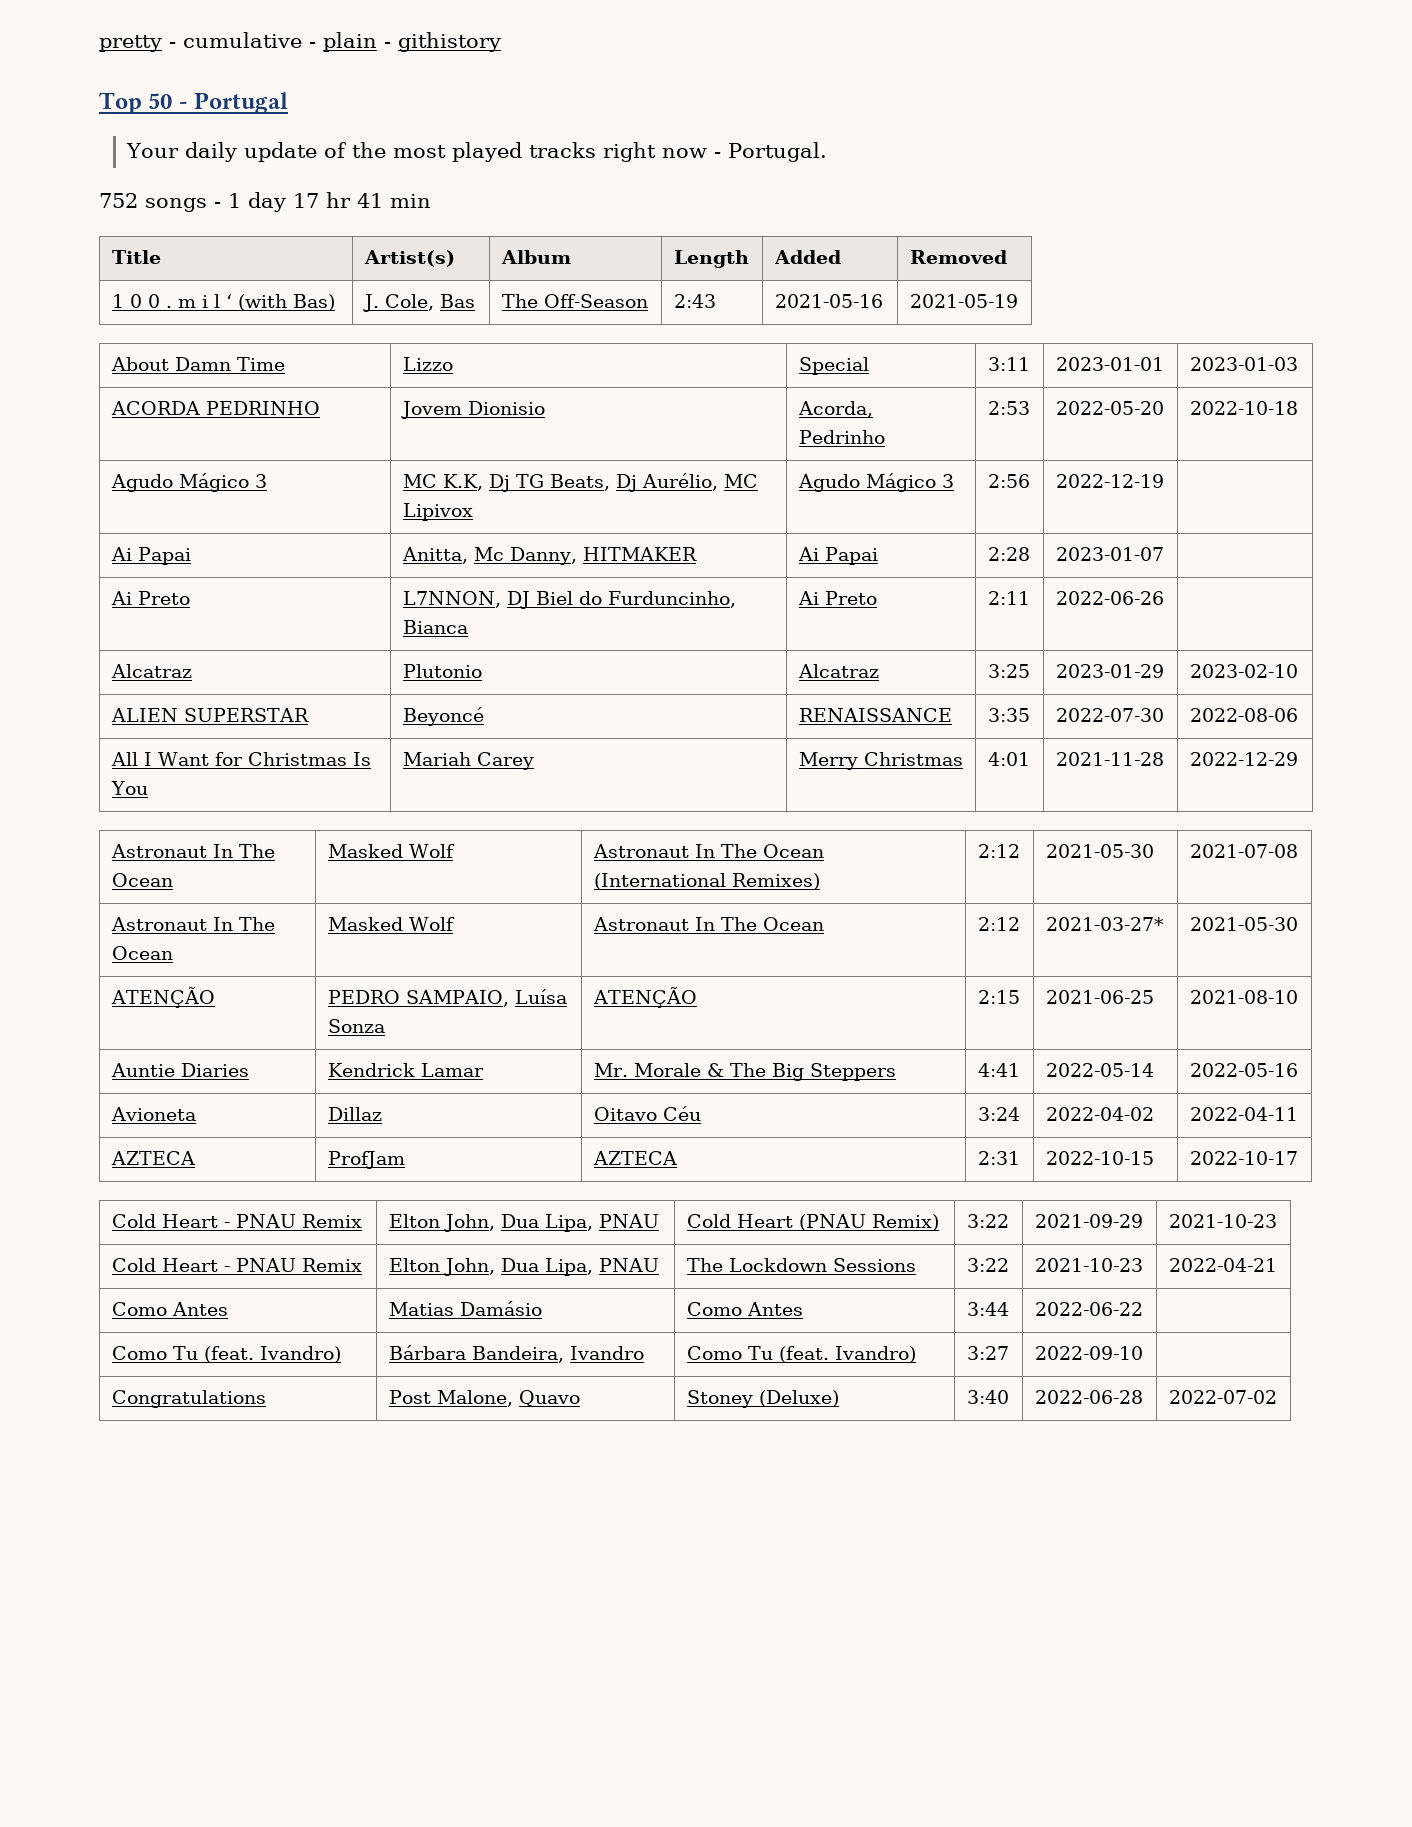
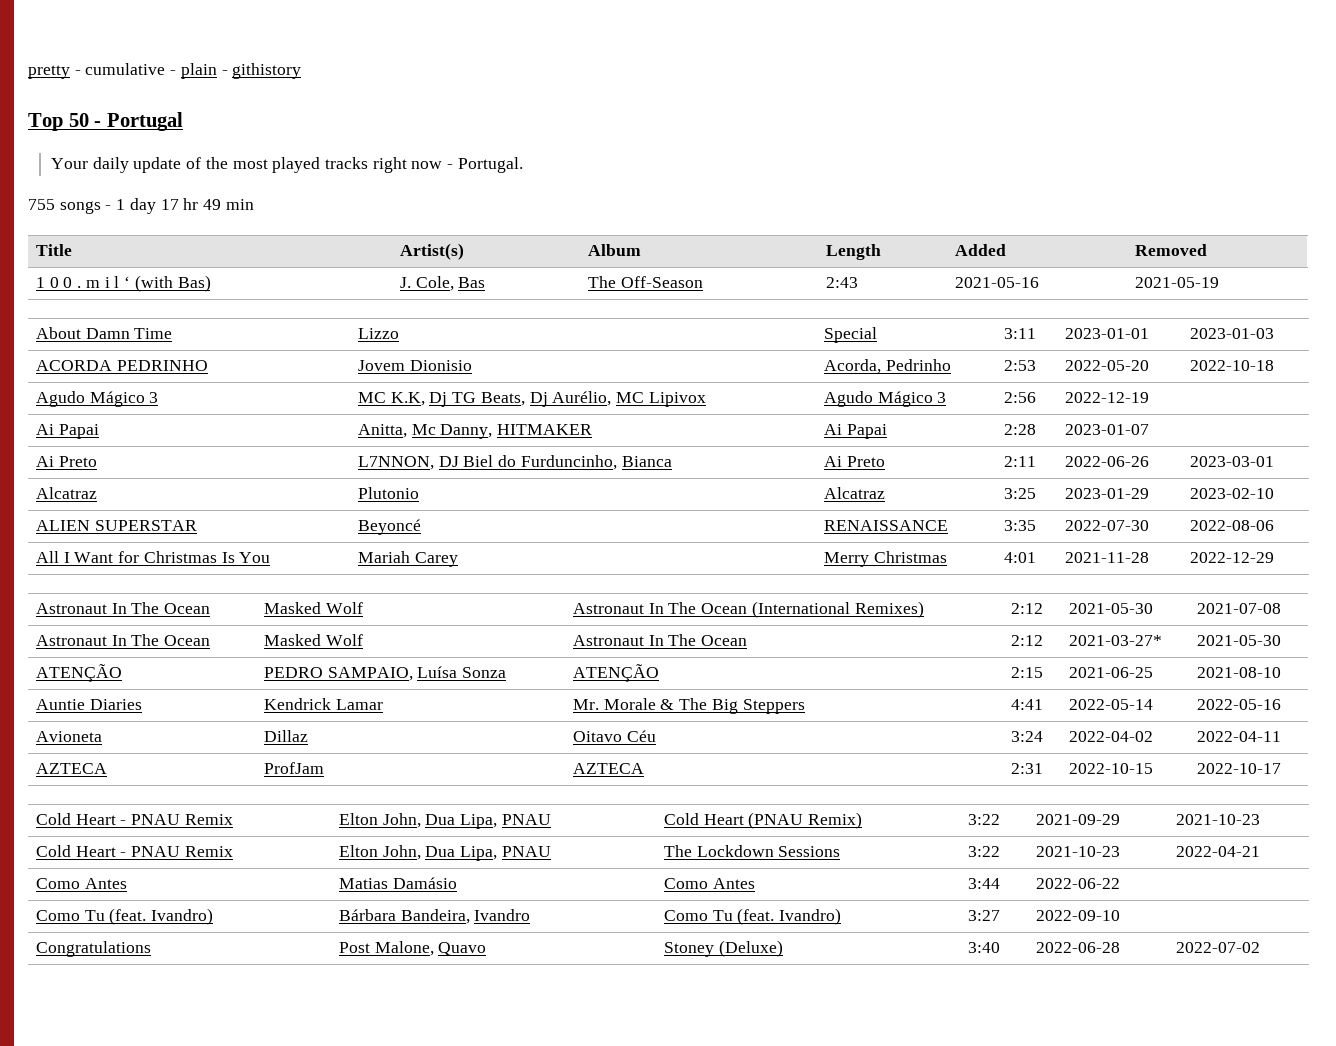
- 752 songs - 1 day 17 hr 41 min
+ 755 songs - 1 day 17 hr 49 min
- Ai Preto | L7NNON, DJ Biel do Furduncinho, Bianca | Ai Preto | 2:11 | 2022-06-26 |
+ Ai Preto | L7NNON, DJ Biel do Furduncinho, Bianca | Ai Preto | 2:11 | 2022-06-26 | 2023-03-01

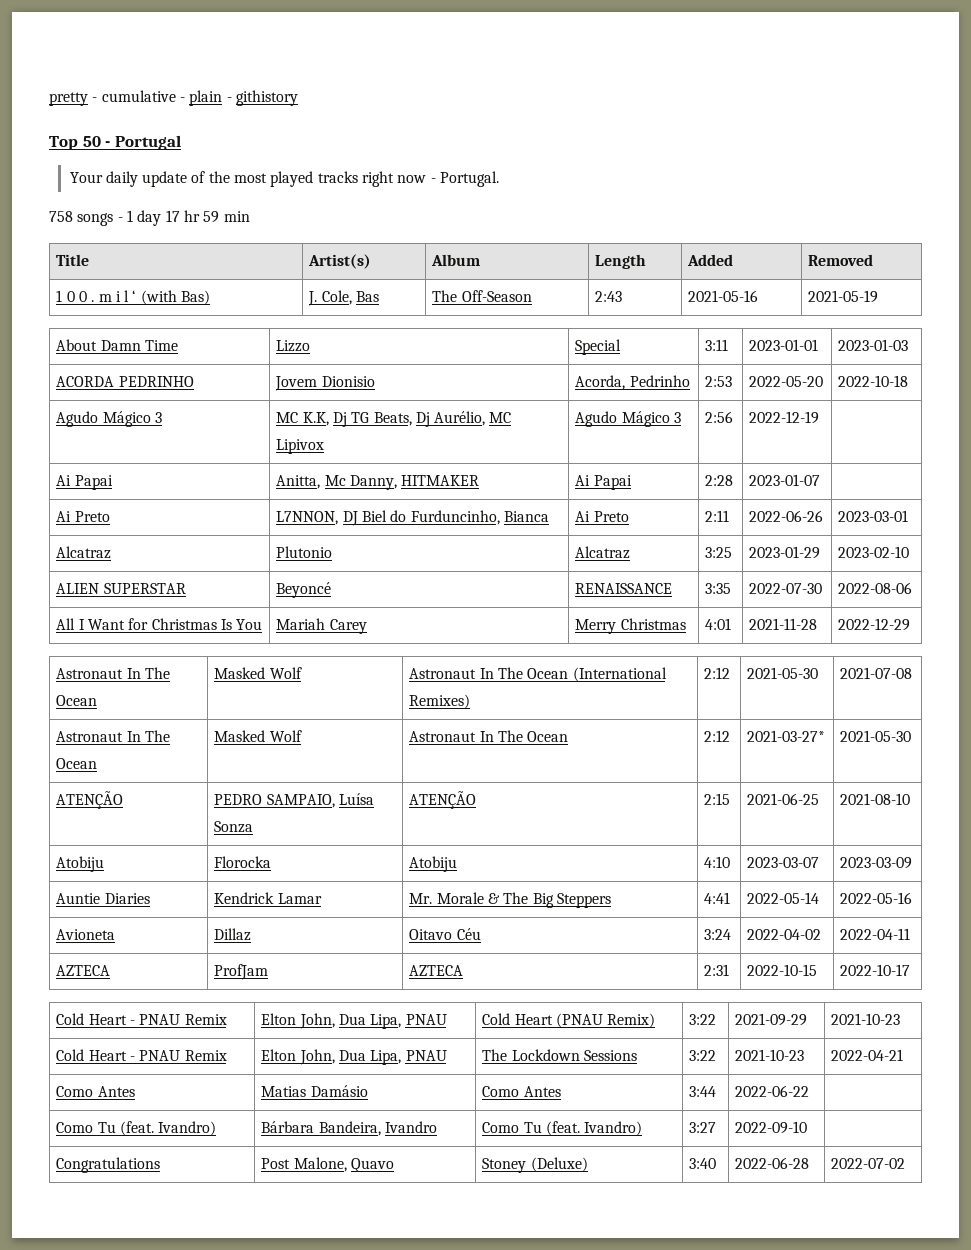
- 755 songs - 1 day 17 hr 49 min
+ 758 songs - 1 day 17 hr 59 min
+ Atobiju | Florocka | Atobiju | 4:10 | 2023-03-07 | 2023-03-09

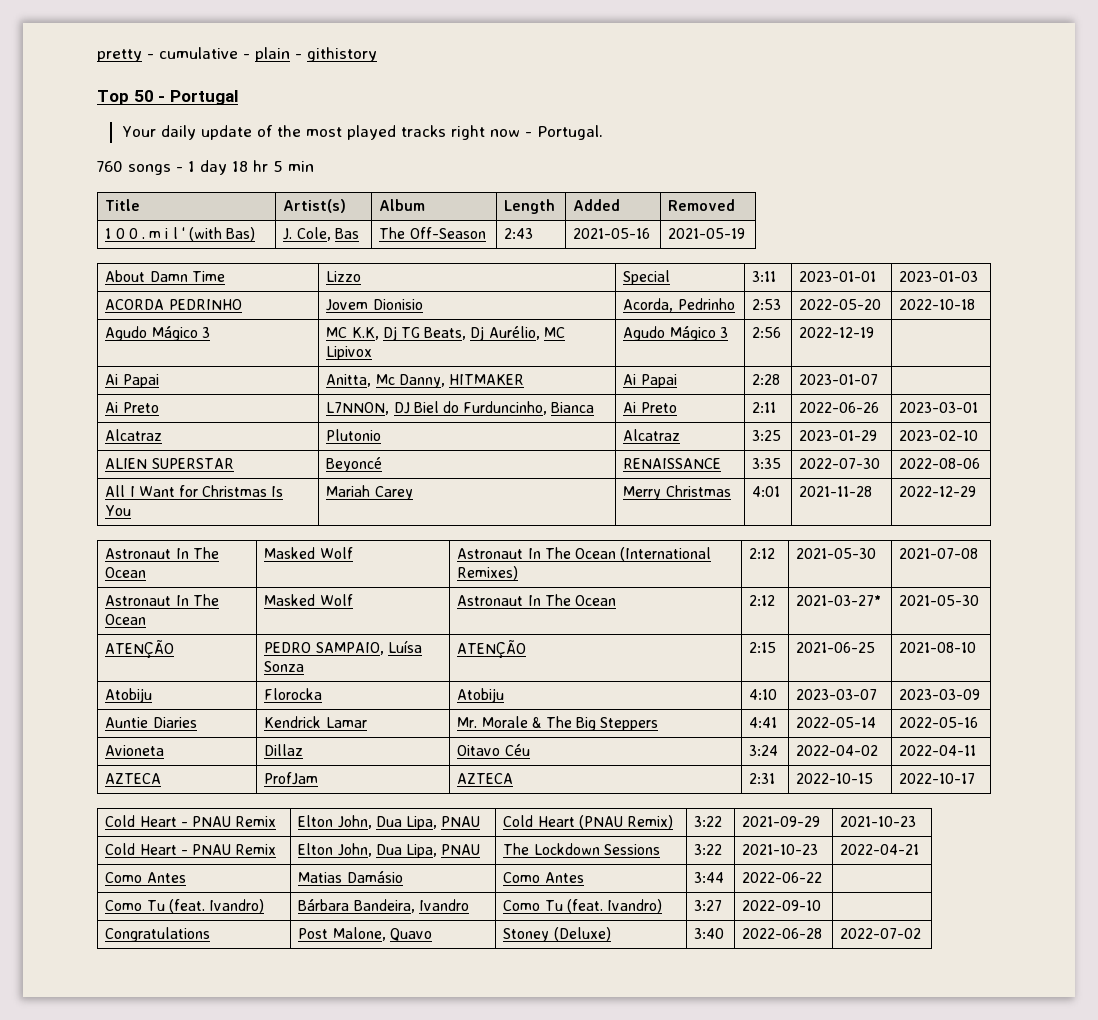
- 758 songs - 1 day 17 hr 59 min
+ 760 songs - 1 day 18 hr 5 min

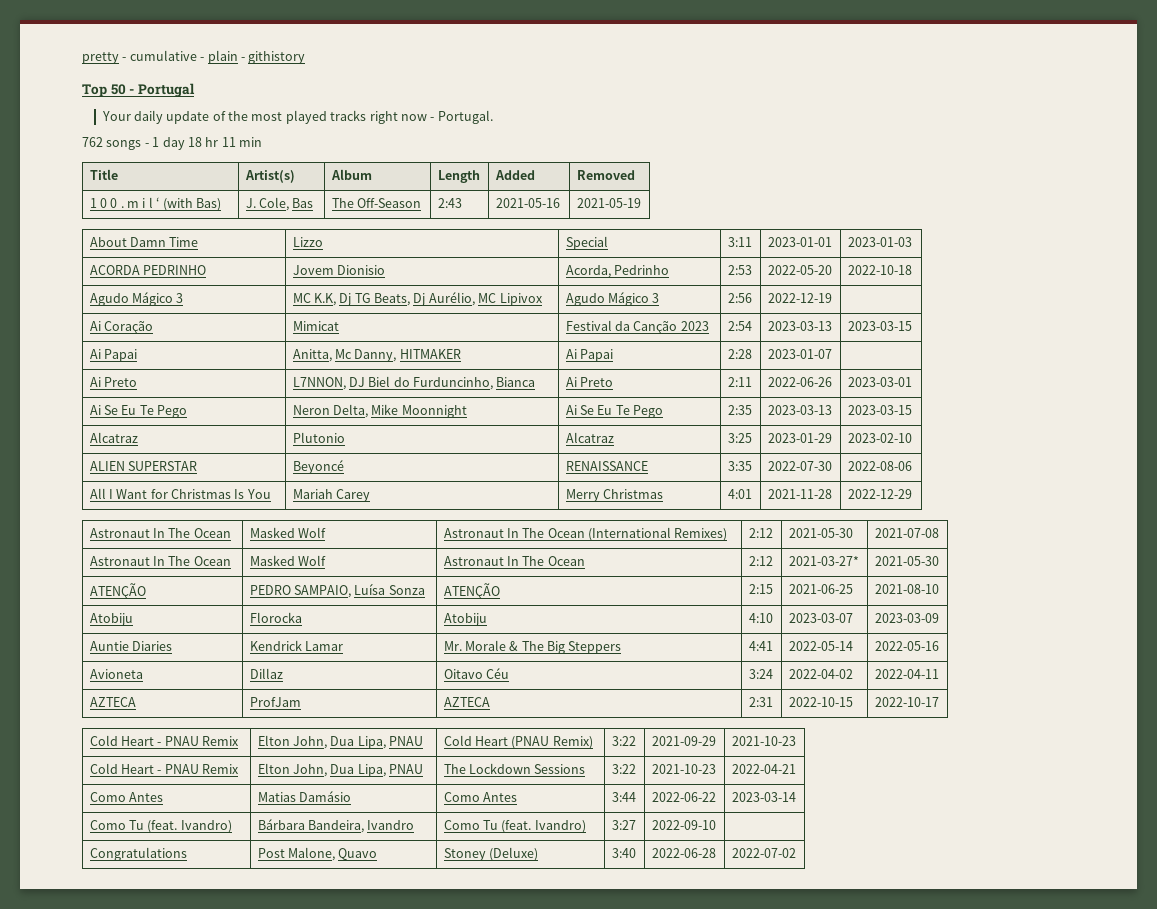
- 760 songs - 1 day 18 hr 5 min
+ 762 songs - 1 day 18 hr 11 min
+ Ai Coração | Mimicat | Festival da Canção 2023 | 2:54 | 2023-03-13 | 2023-03-15
+ Ai Se Eu Te Pego | Neron Delta, Mike Moonnight | Ai Se Eu Te Pego | 2:35 | 2023-03-13 | 2023-03-15
- Como Antes | Matias Damásio | Como Antes | 3:44 | 2022-06-22 |
+ Como Antes | Matias Damásio | Como Antes | 3:44 | 2022-06-22 | 2023-03-14

